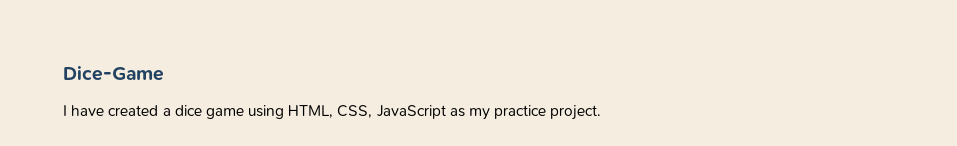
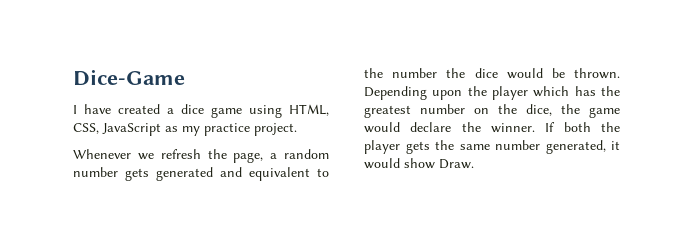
+ Whenever we refresh the page, a random number gets generated and equivalent to the number the dice would be thrown. Depending upon the player which has the greatest number on the dice, the game would declare the winner. If both the player gets the same number generated, it would show Draw.

